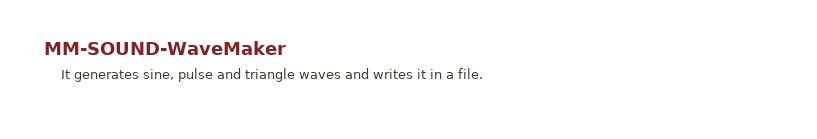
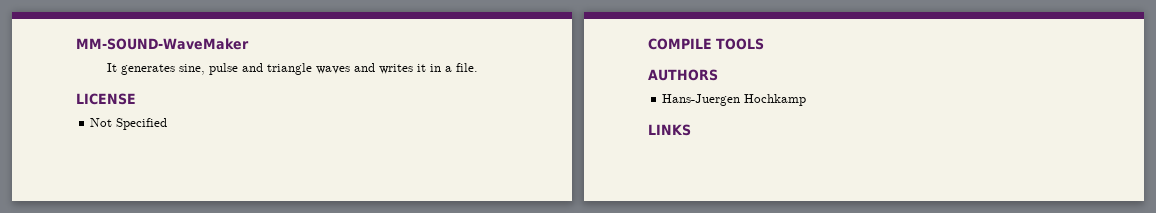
+ LICENSE
+ Not Specified
+ COMPILE TOOLS
+ AUTHORS
+ Hans-Juergen Hochkamp
+ LINKS

